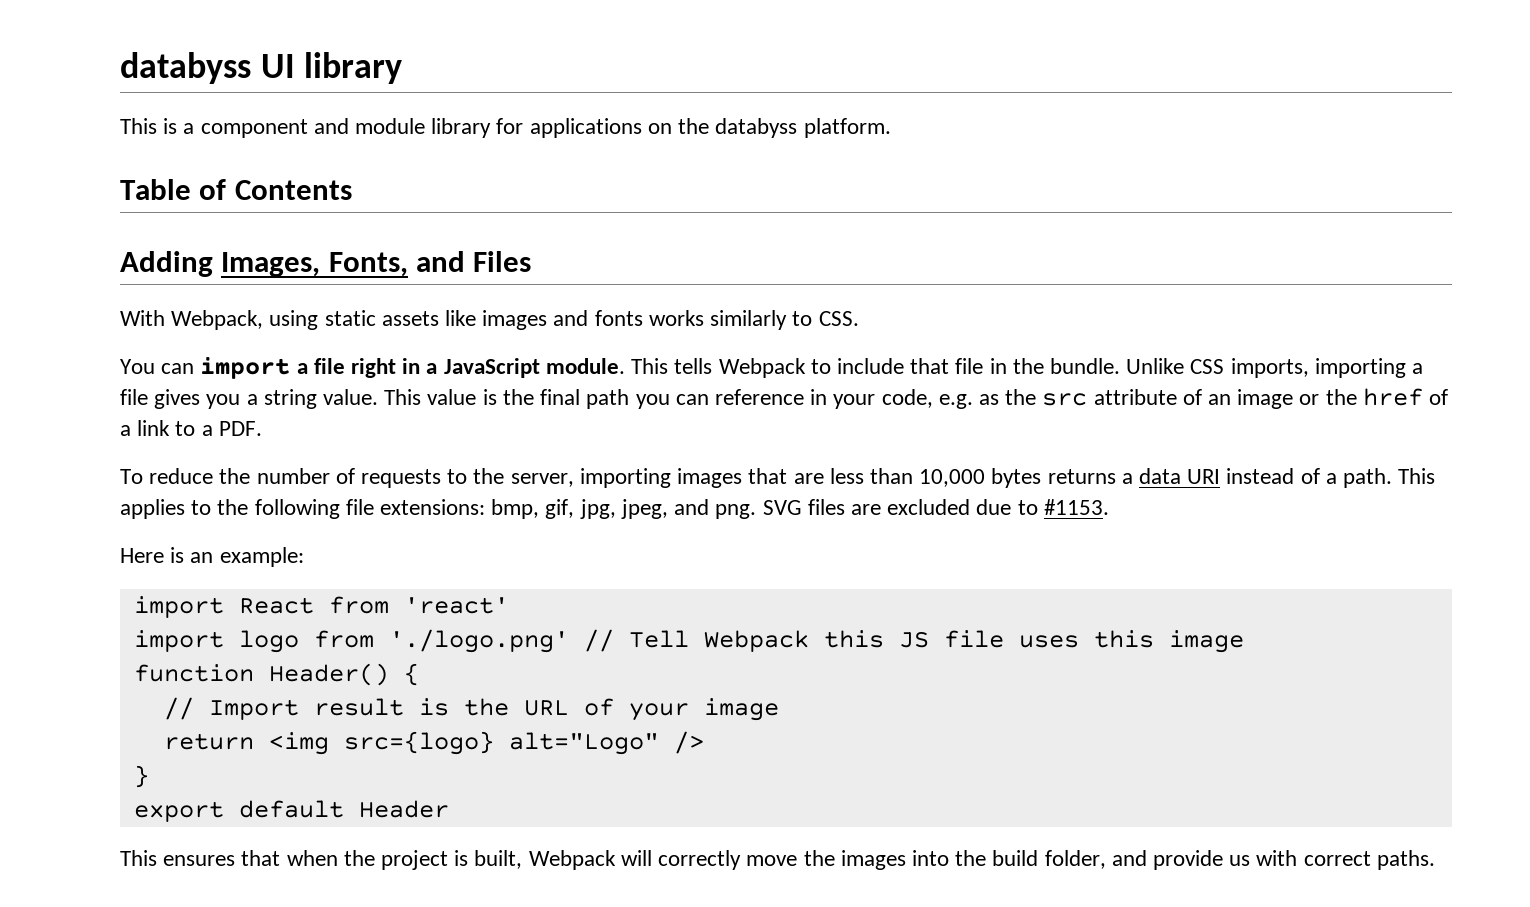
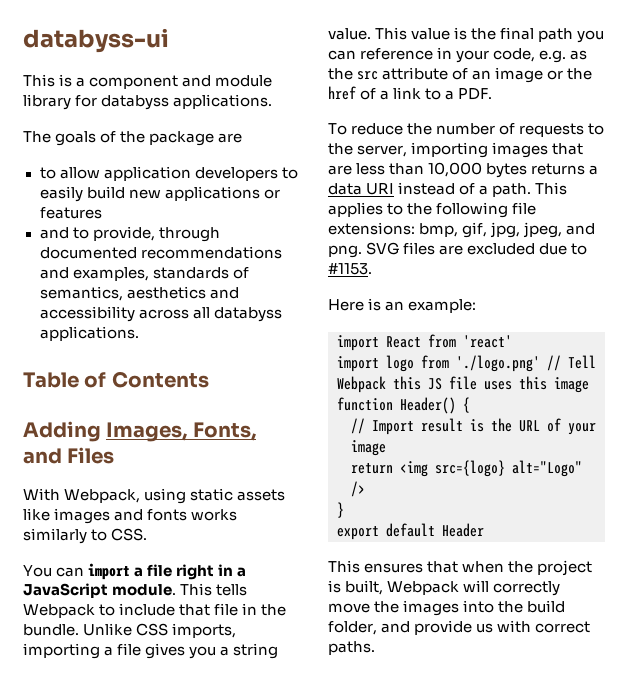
- databyss UI library
+ databyss-ui
- This is a component and module library for applications on the databyss platform.
+ This is a component and module library for databyss applications.
+ The goals of the package are
+ to allow application developers to easily build new applications or features
+ and to provide, through documented recommendations and examples, standards of semantics, aesthetics and accessibility across all databyss applications.

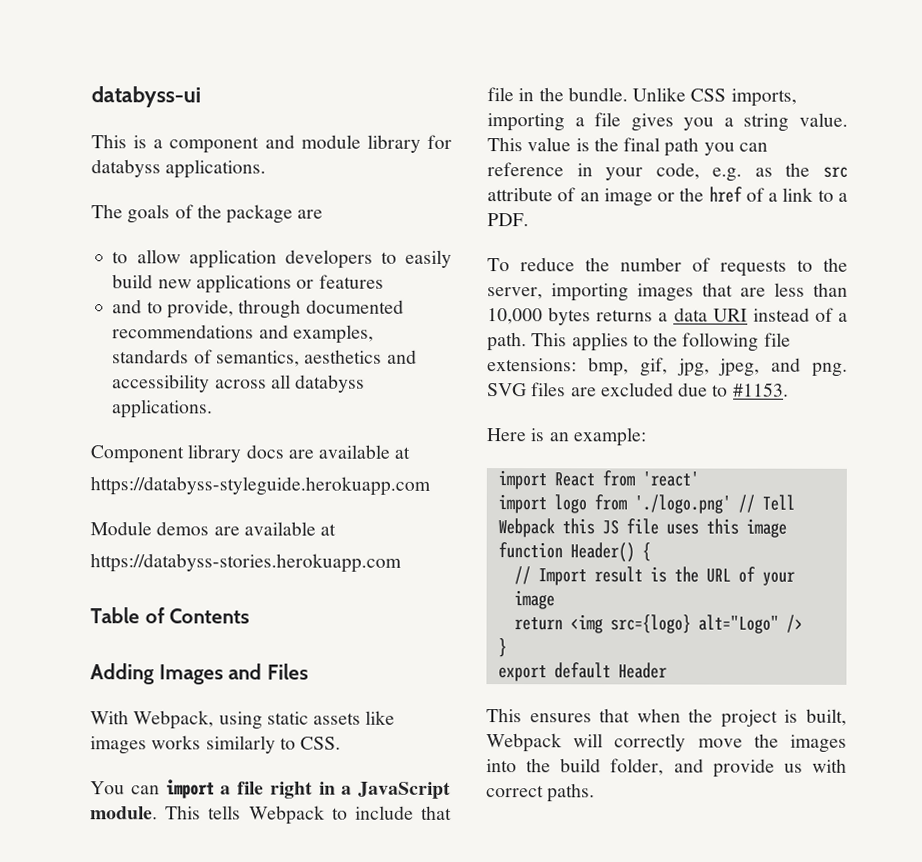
+ Component library docs are available at
+ https://databyss-styleguide.herokuapp.com
+ Module demos are available at
+ https://databyss-stories.herokuapp.com
- Adding Images, Fonts, and Files
+ Adding Images and Files
- With Webpack, using static assets like images and fonts works similarly to CSS.
+ With Webpack, using static assets like images works similarly to CSS.

